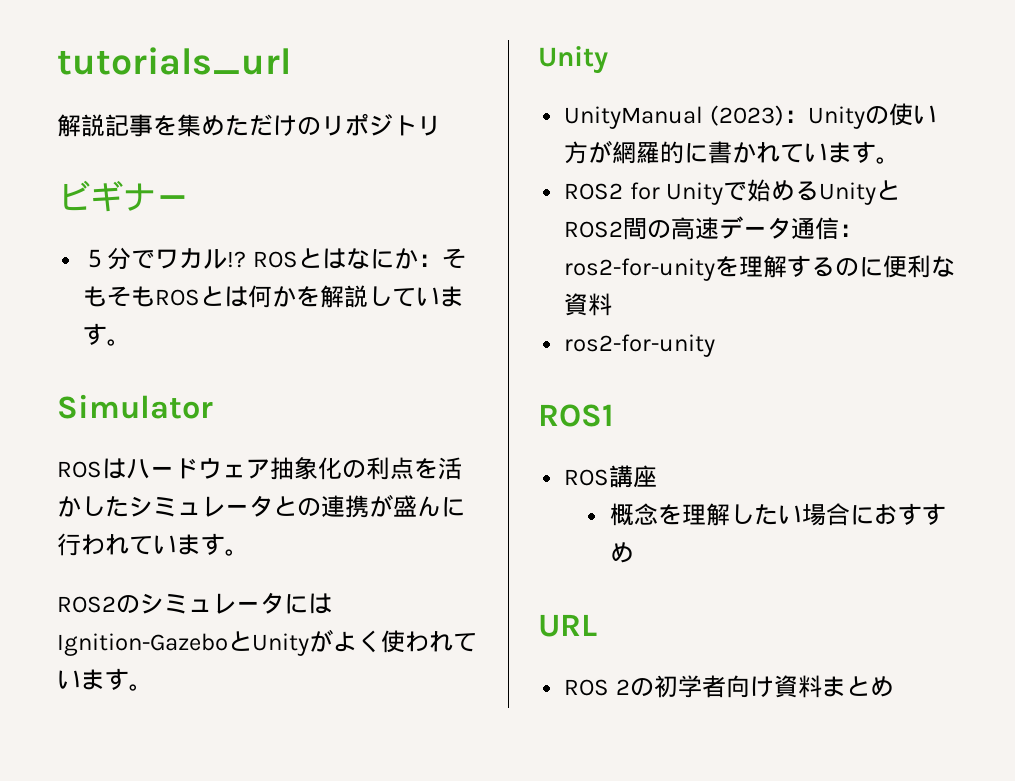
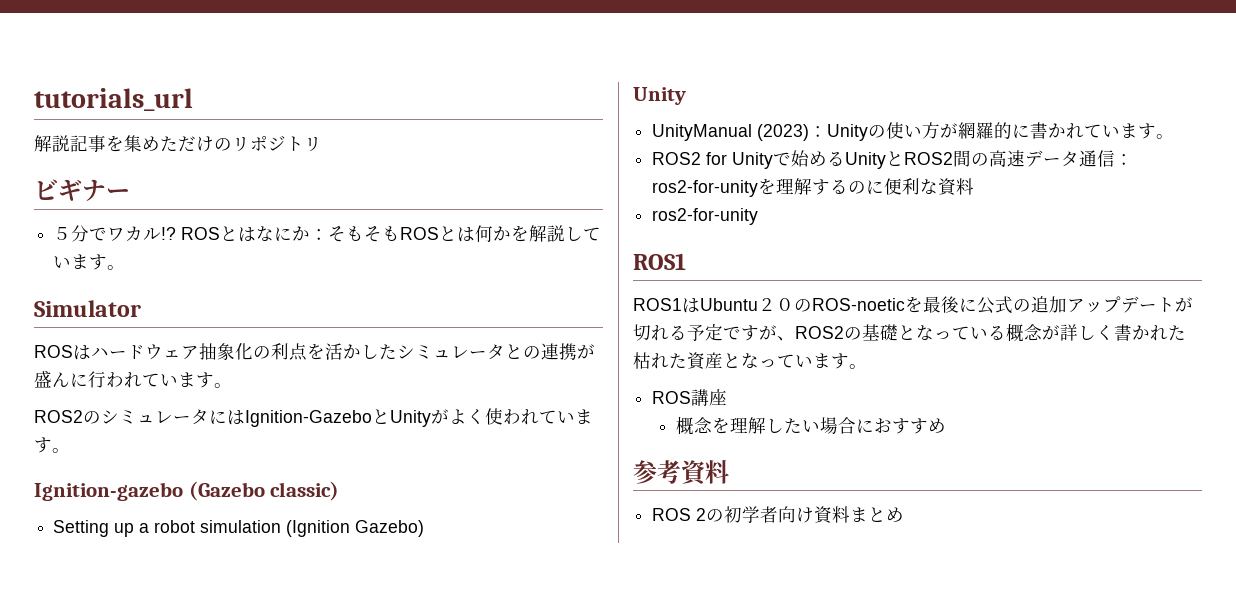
+ Ignition-gazebo (Gazebo classic)
+ Setting up a robot simulation (Ignition Gazebo)
+ ROS1はUbuntu２０のROS-noeticを最後に公式の追加アップデートが切れる予定ですが、ROS2の基礎となっている概念が詳しく書かれた枯れた資産となっています。
- URL
+ 参考資料

